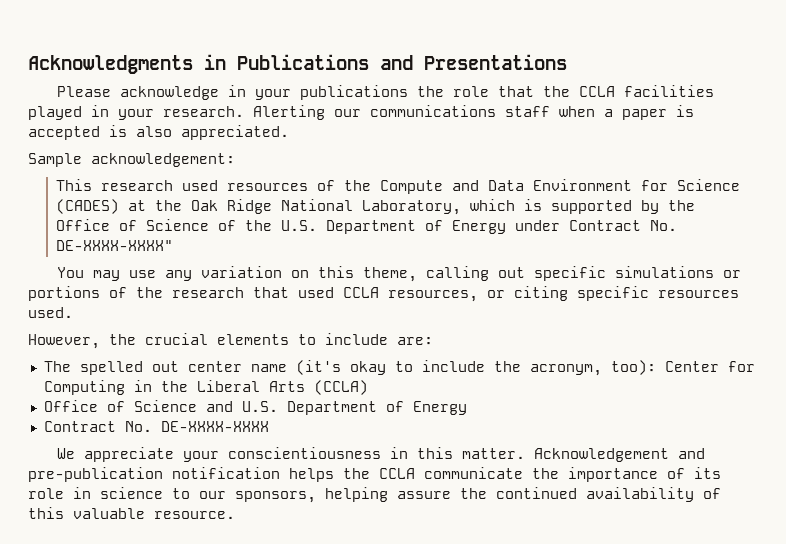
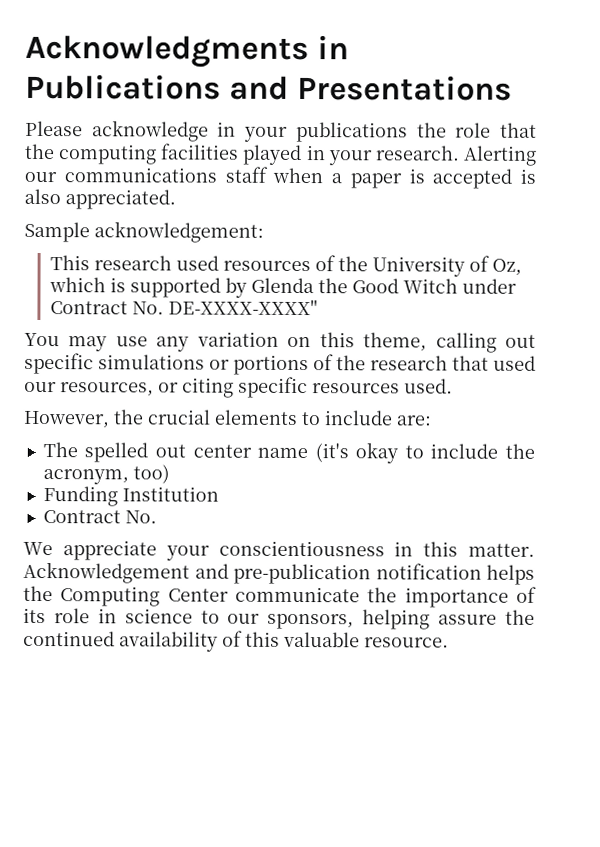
- Please acknowledge in your publications the role that the CCLA facilities played in your research.
+ Please acknowledge in your publications the role that the computing facilities played in your research.
- This research used resources of the Compute and Data Environment for Science (CADES) at the Oak Ridge National Laboratory, which is supported by the Office of Science of the U.S. Department of Energy under Contract No. DE-XXXX-XXXX"
+ This research used resources of the University of Oz, which is supported by Glenda the Good Witch under Contract No. DE-XXXX-XXXX"
- You may use any variation on this theme, calling out specific simulations or portions of the research that used CCLA resources, or citing specific resources used.
+ You may use any variation on this theme, calling out specific simulations or portions of the research that used our resources, or citing specific resources used.
- The spelled out center name (it's okay to include the acronym, too): Center for Computing in the Liberal Arts (CCLA)
- Office of Science and U.S. Department of Energy
- Contract No. DE-XXXX-XXXX
+ The spelled out center name (it's okay to include the acronym, too)
+ Funding Institution
+ Contract No.
- Acknowledgement and pre-publication notification helps the CCLA communicate the importance of its role in science to our sponsors, helping assure the continued availability of this valuable resource.
+ Acknowledgement and pre-publication notification helps the Computing Center communicate the importance of its role in science to our sponsors, helping assure the continued availability of this valuable resource.

